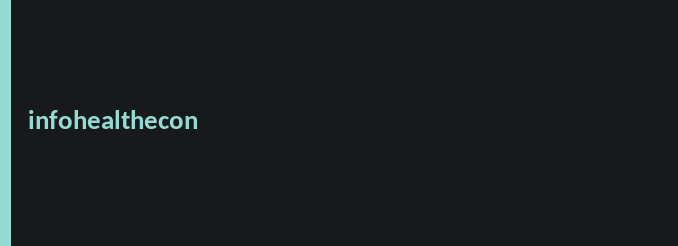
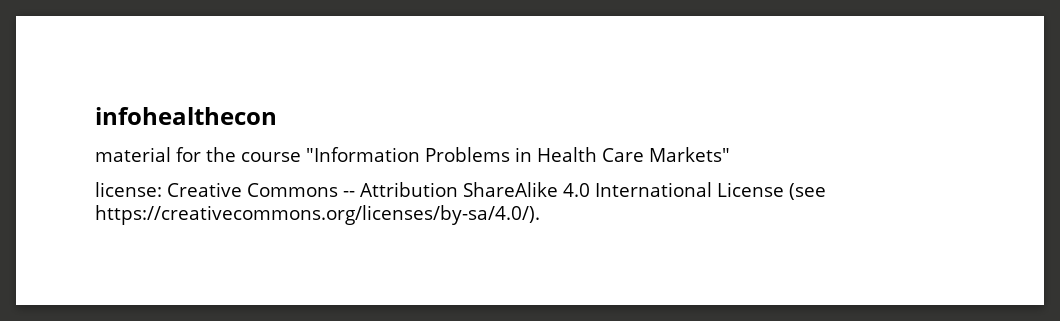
+ material for the course "Information Problems in Health Care Markets"
+ license: Creative Commons -- Attribution ShareAlike 4.0 International License (see https://creativecommons.org/licenses/by-sa/4.0/).

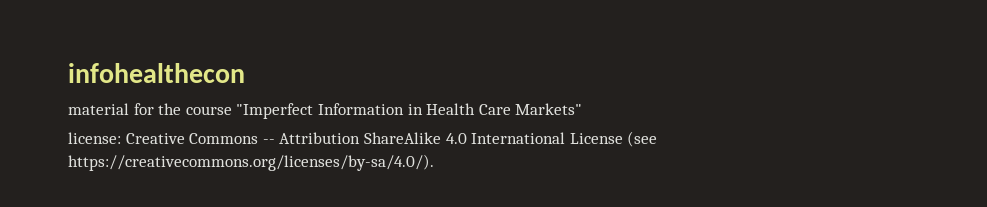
- material for the course "Information Problems in Health Care Markets"
+ material for the course "Imperfect Information in Health Care Markets"

